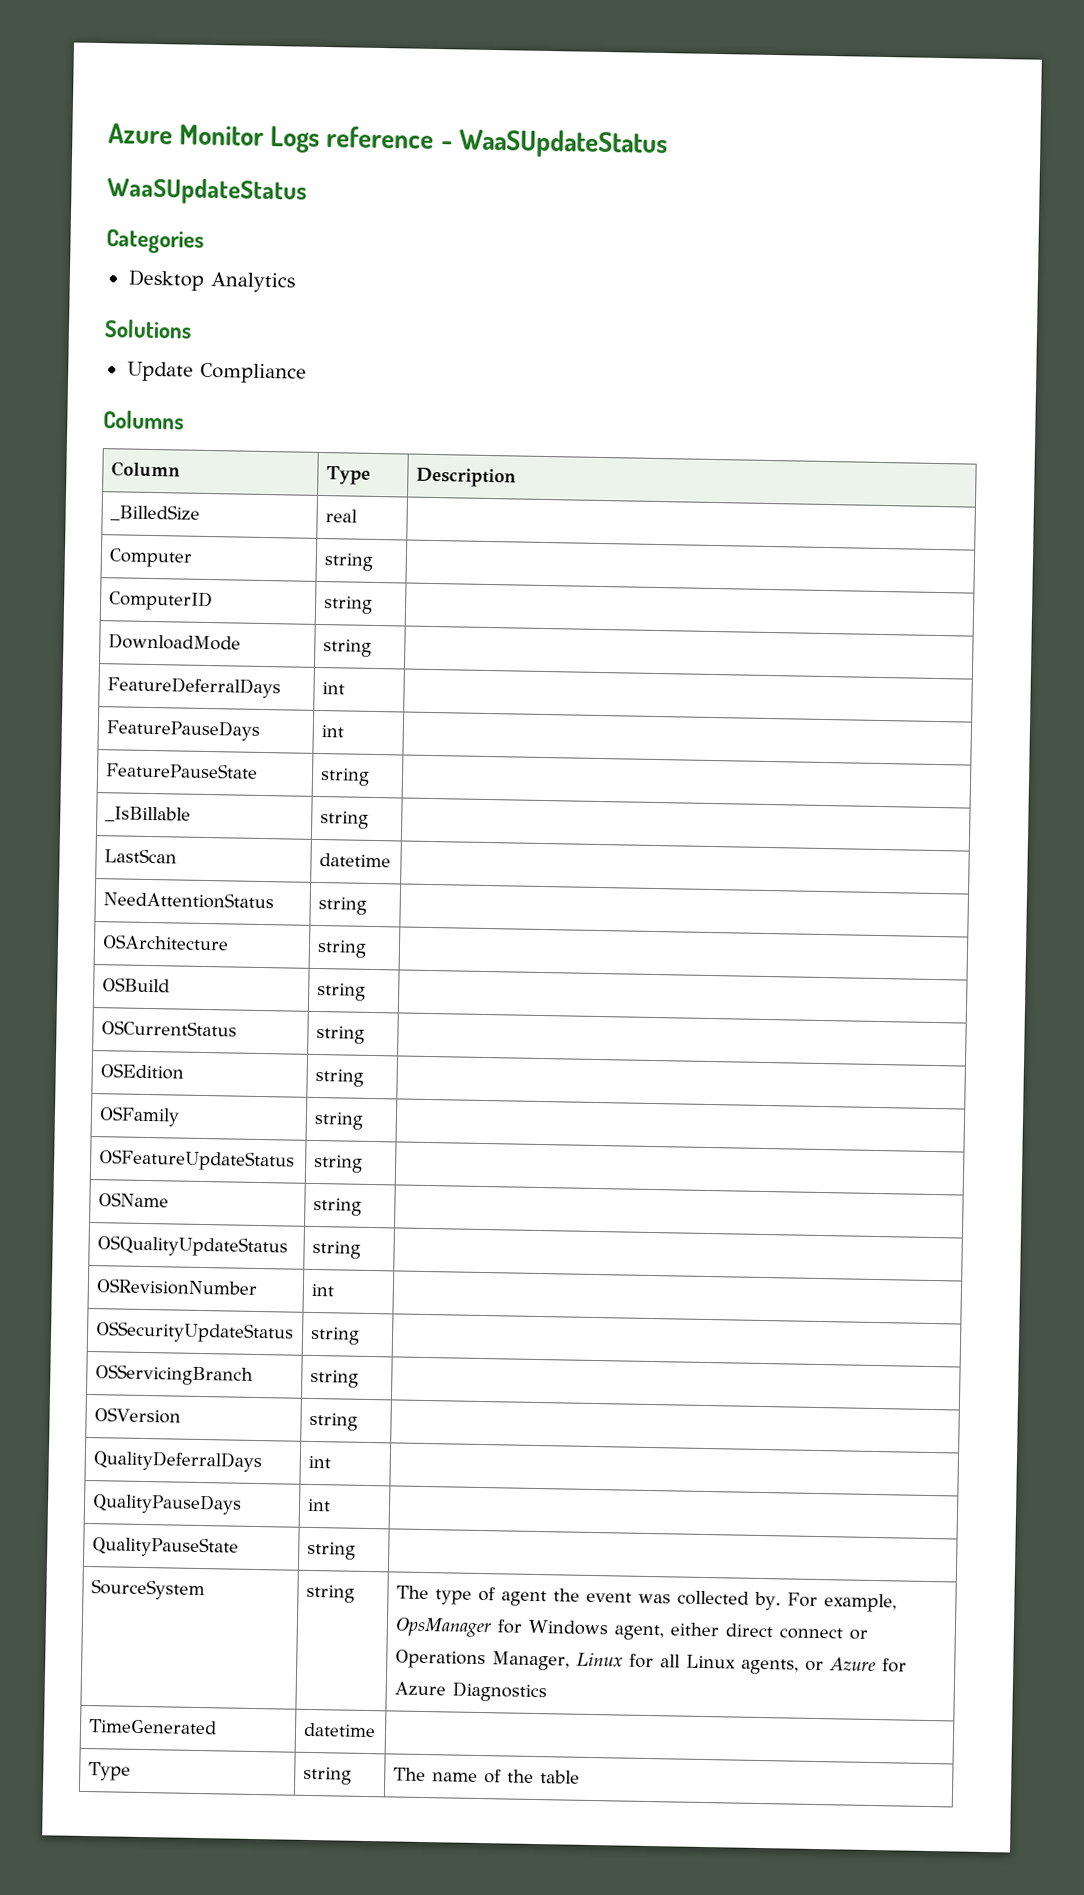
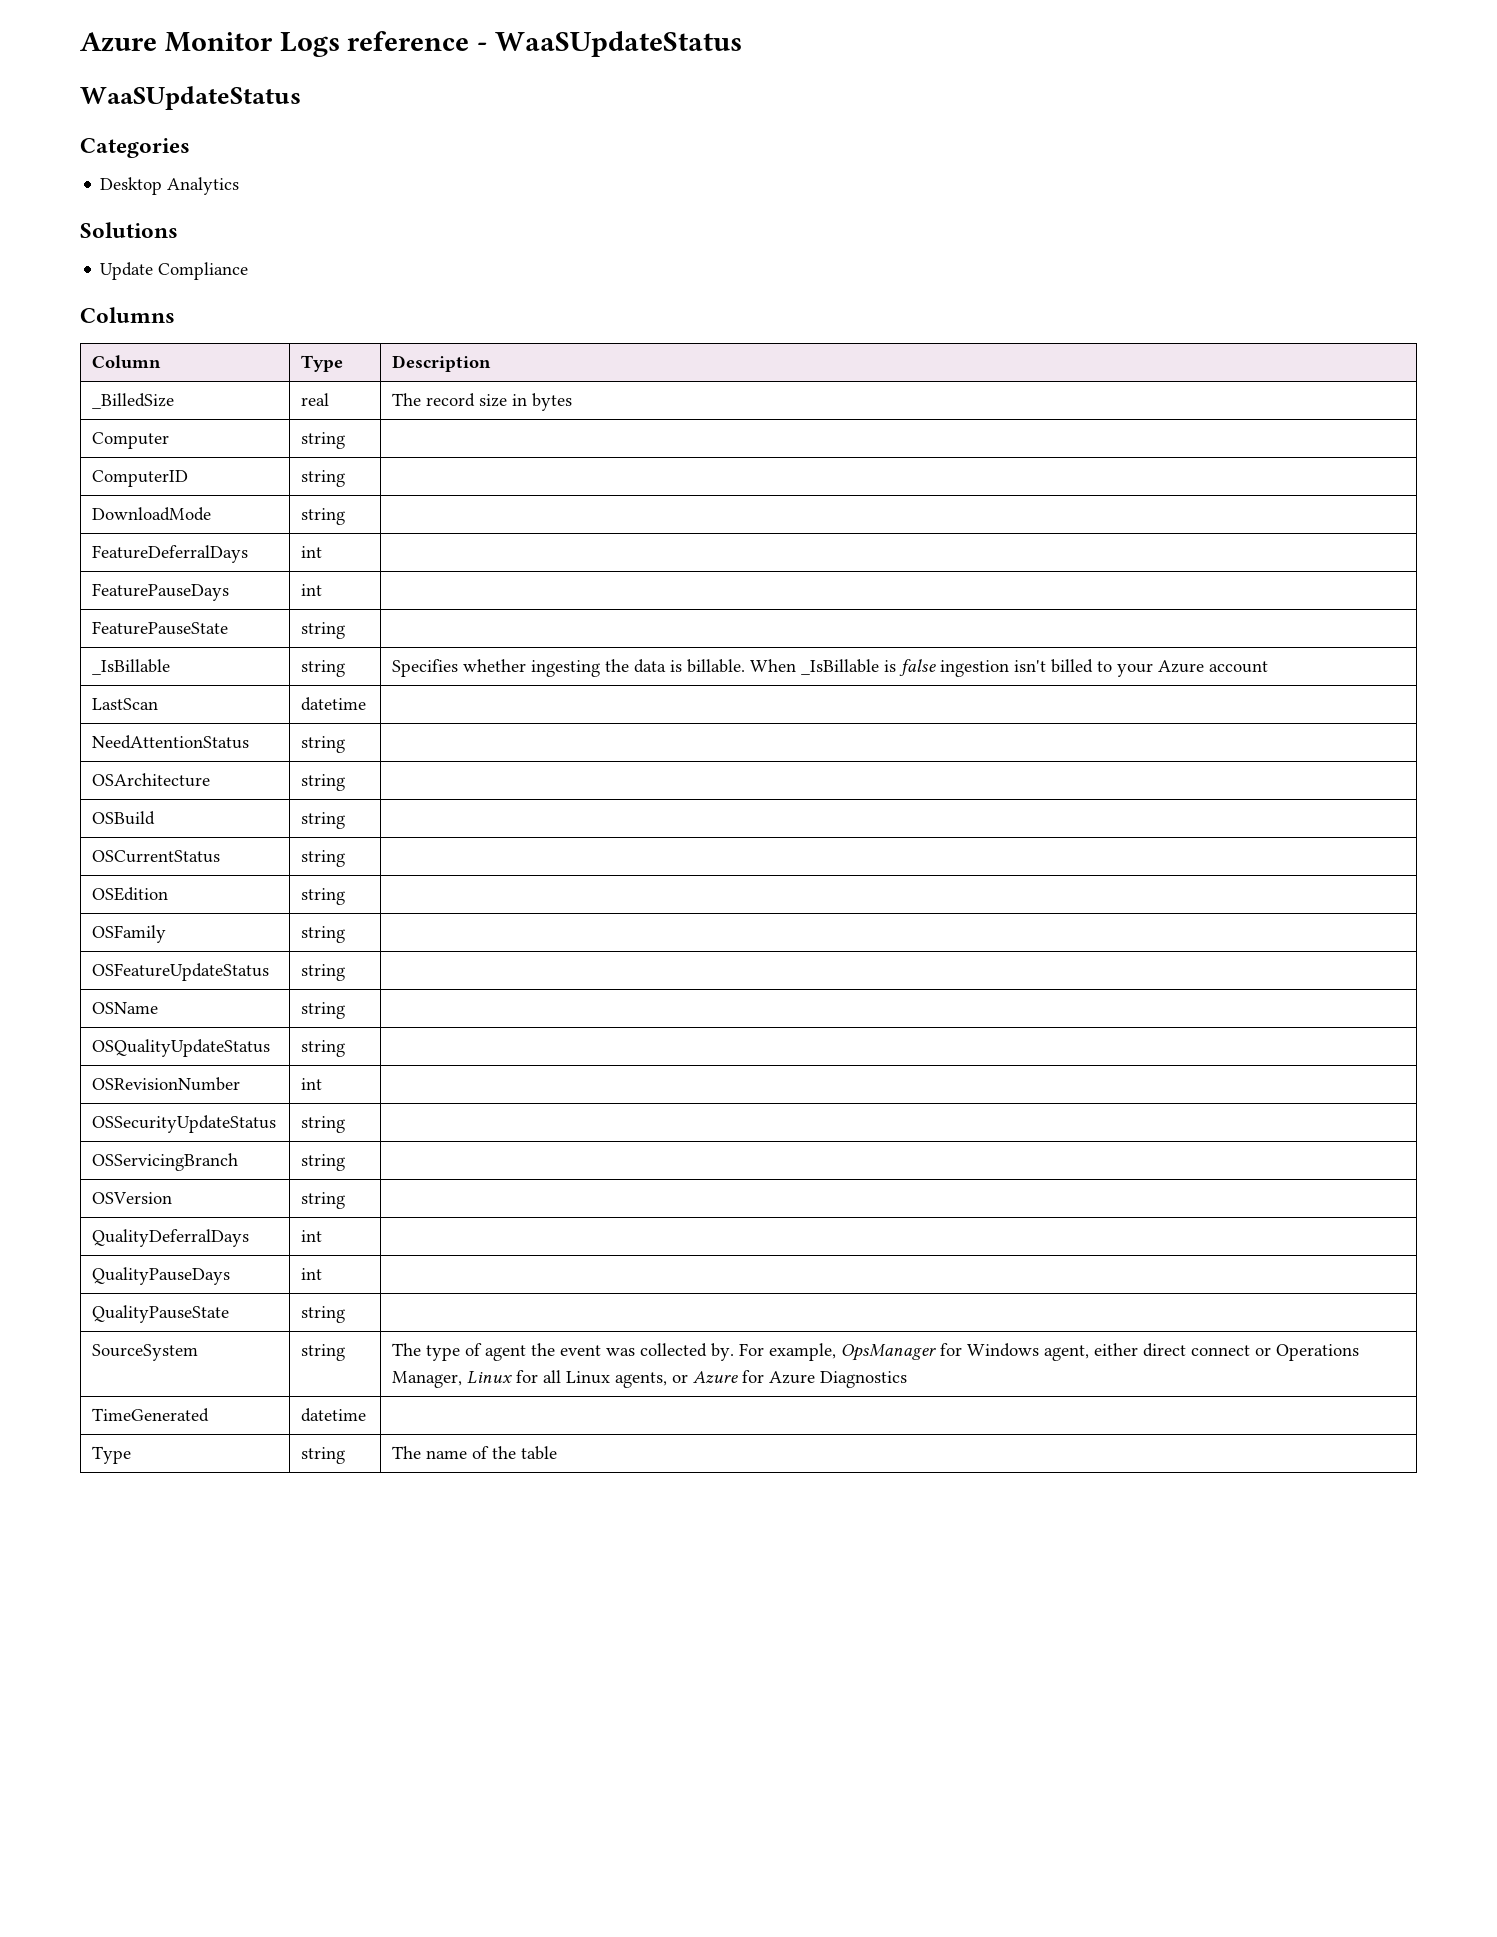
- _BilledSize | real |
+ _BilledSize | real | The record size in bytes
- _IsBillable | string |
+ _IsBillable | string | Specifies whether ingesting the data is billable. When _IsBillable is false ingestion isn't billed to your Azure account

